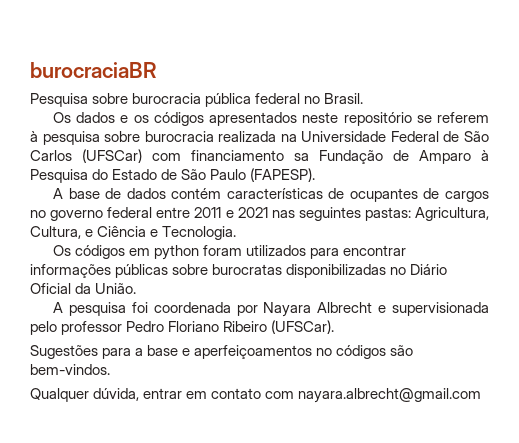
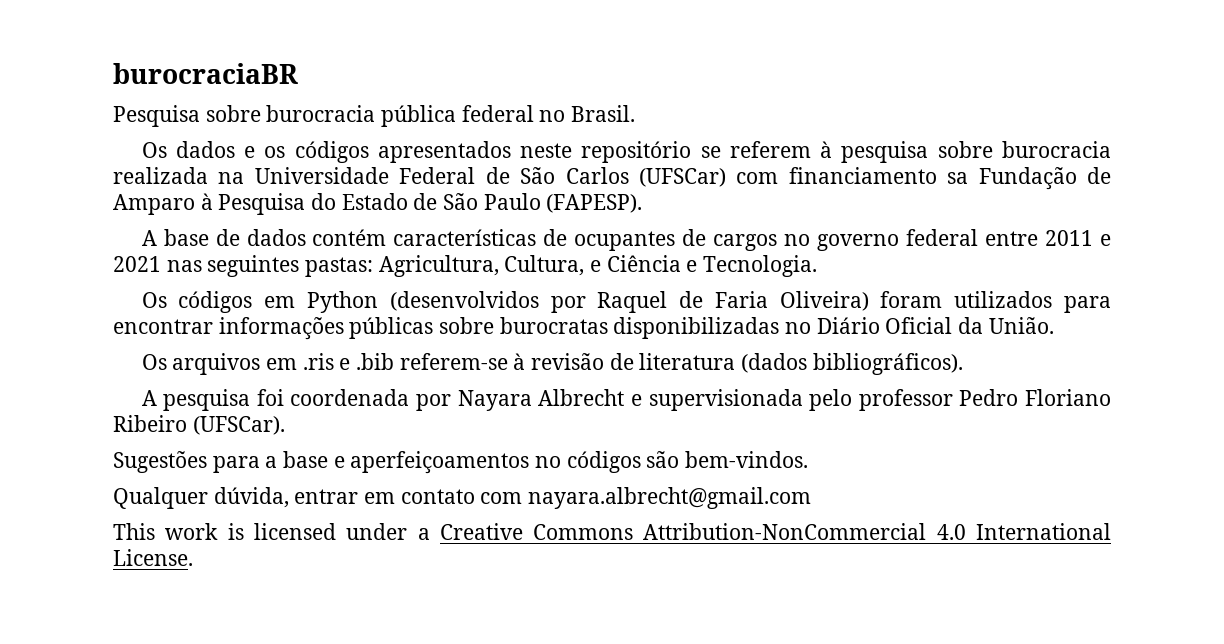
- Os códigos em python foram utilizados para encontrar informações públicas sobre burocratas disponibilizadas no Diário Oficial da União.
+ Os códigos em Python (desenvolvidos por Raquel de Faria Oliveira) foram utilizados para encontrar informações públicas sobre burocratas disponibilizadas no Diário Oficial da União.
+ Os arquivos em .ris e .bib referem-se à revisão de literatura (dados bibliográficos).
+ This work is licensed under a Creative Commons Attribution-NonCommercial 4.0 International License.

